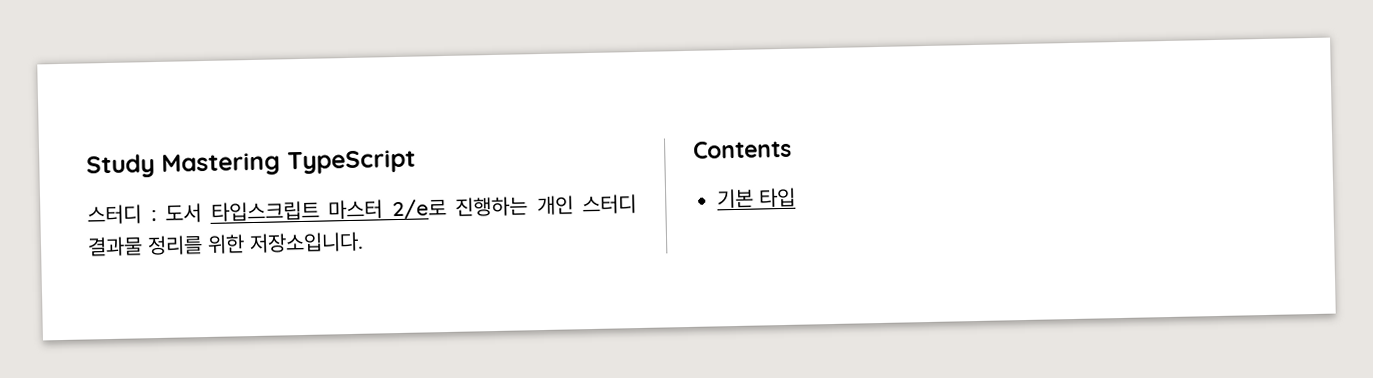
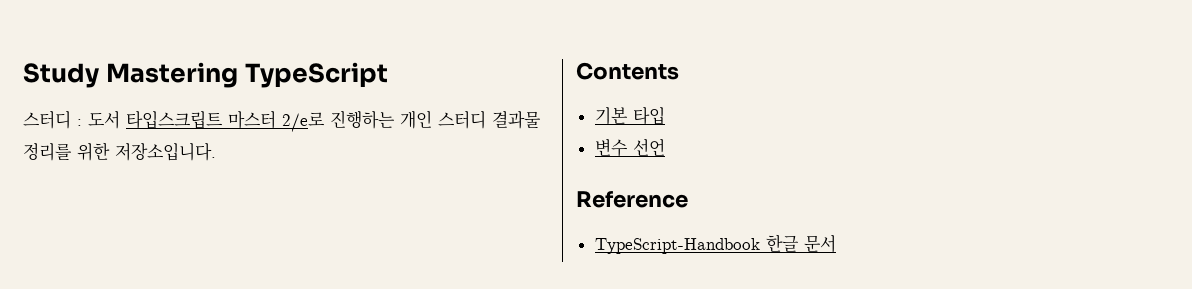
+ 변수 선언
+ Reference
+ TypeScript-Handbook 한글 문서

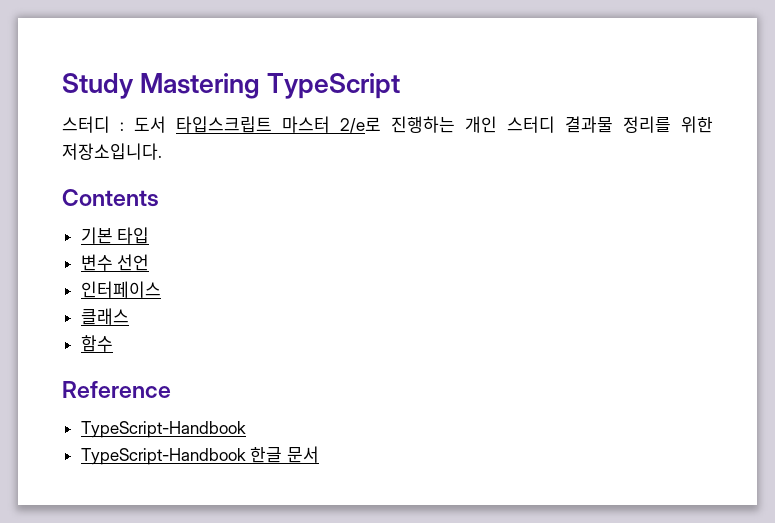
+ 인터페이스
+ 클래스
+ 함수
  Reference
+ TypeScript-Handbook

